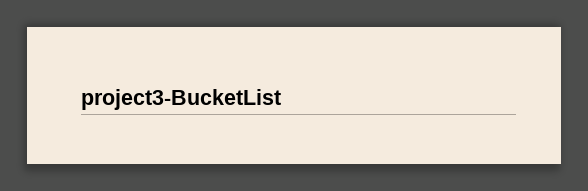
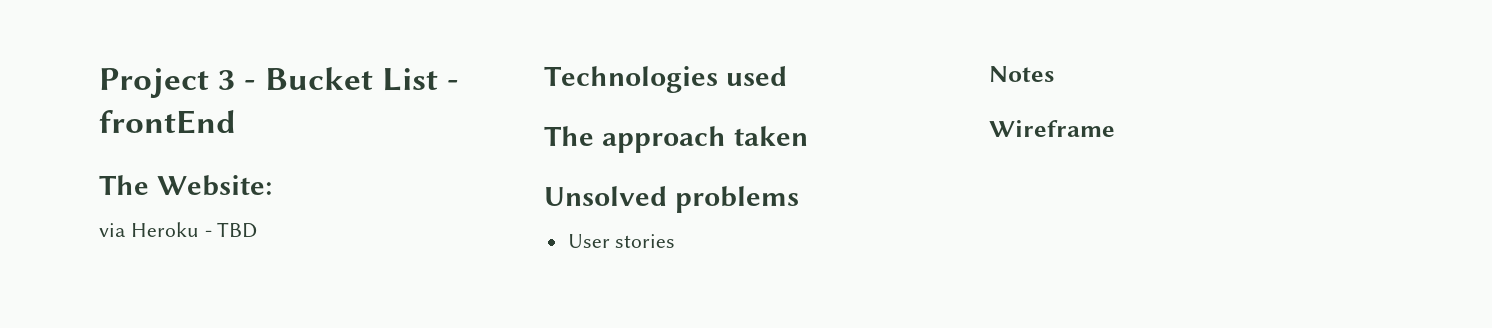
- project3-BucketList
+ Project 3 - Bucket List - frontEnd
+ The Website:
+ via Heroku - TBD
+ Technologies used
+ The approach taken
+ Unsolved problems
+ User stories
+ Notes
+ Wireframe

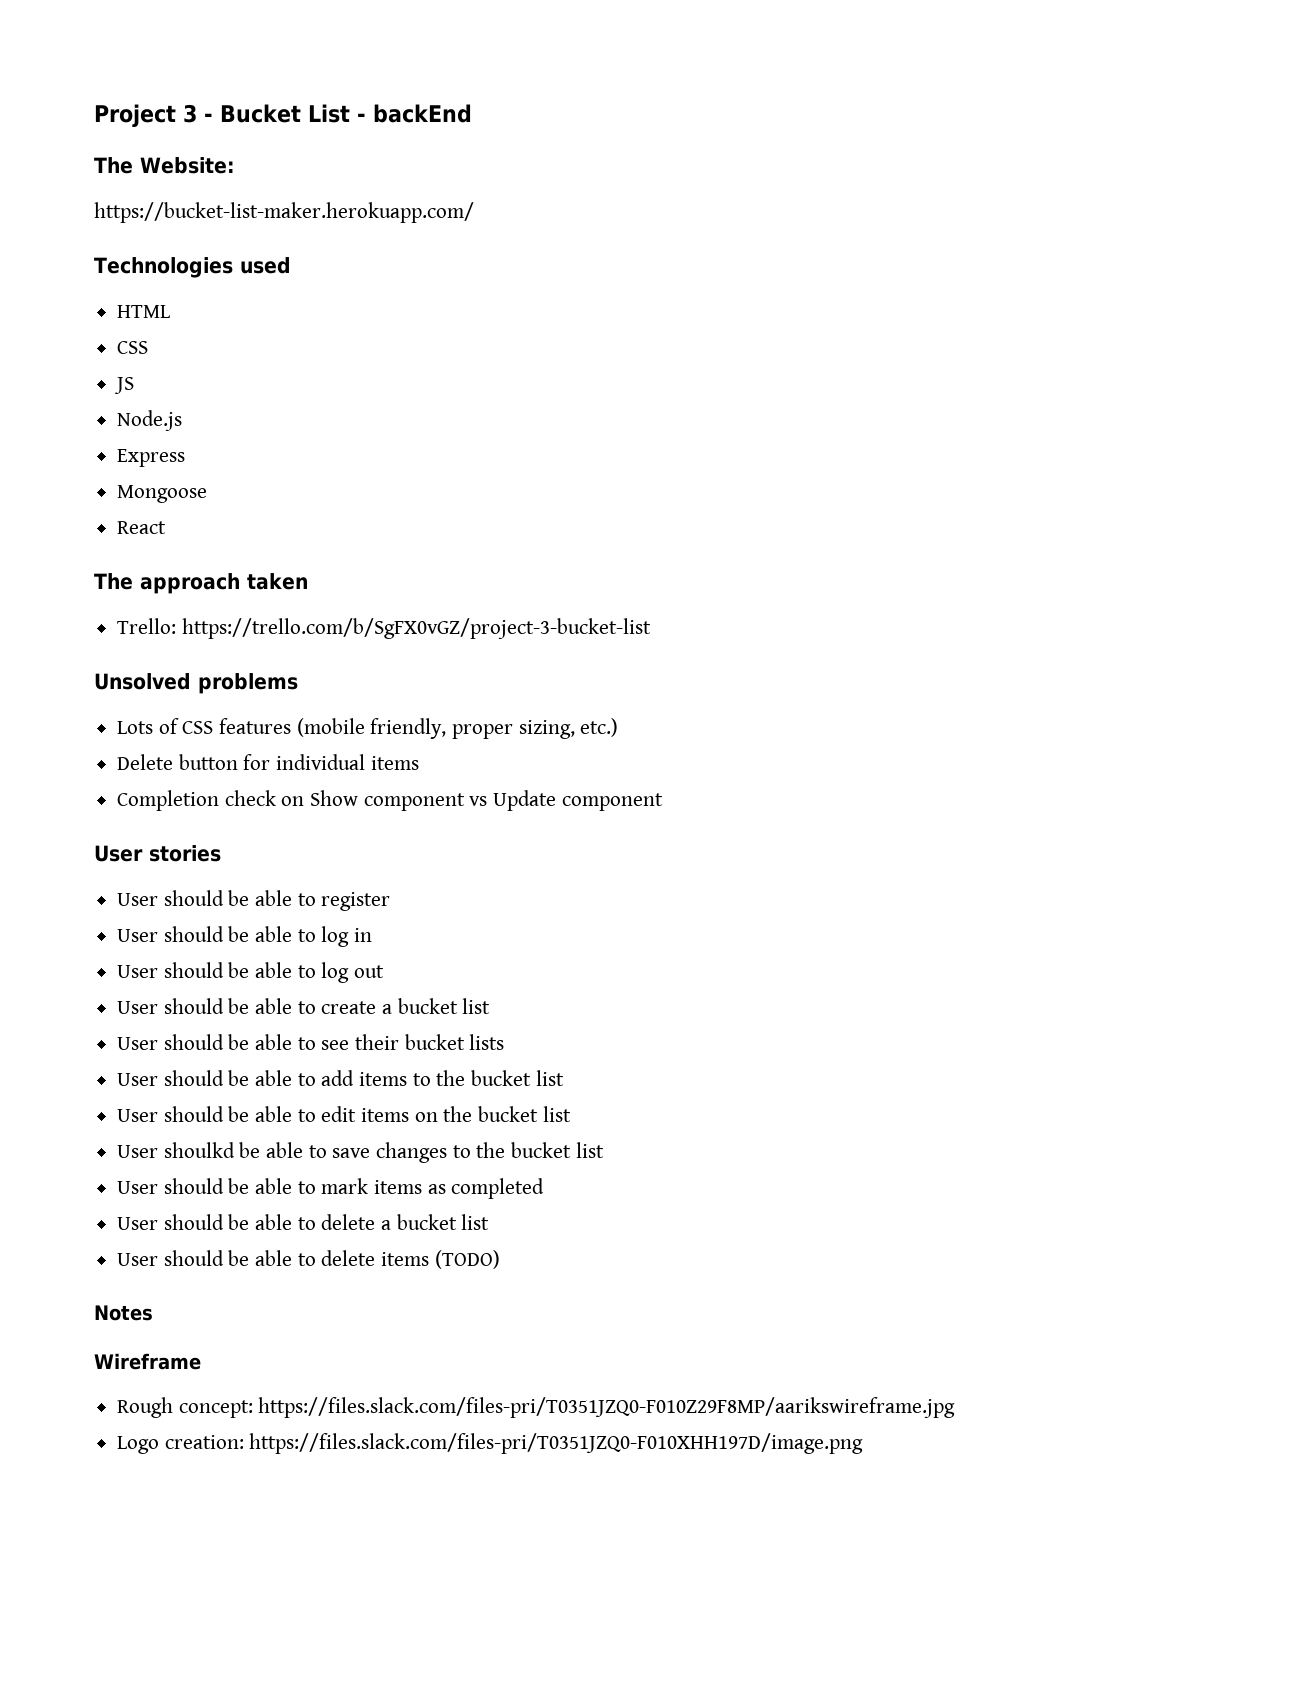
- Project 3 - Bucket List - frontEnd
+ Project 3 - Bucket List - backEnd
- via Heroku - TBD
+ https://bucket-list-maker.herokuapp.com/
  Technologies used
+ HTML
+ CSS
+ JS
+ Node.js
+ Express
+ Mongoose
+ React
+ Trello: https://trello.com/b/SgFX0vGZ/project-3-bucket-list
+ Lots of CSS features (mobile friendly, proper sizing, etc.)
+ Delete button for individual items
+ Completion check on Show component vs Update component
  User stories
+ User should be able to register
+ User should be able to log in
+ User should be able to log out
+ User should be able to create a bucket list
+ User should be able to see their bucket lists
+ User should be able to add items to the bucket list
+ User should be able to edit items on the bucket list
+ User shoulkd be able to save changes to the bucket list
+ User should be able to mark items as completed
+ User should be able to delete a bucket list
+ User should be able to delete items (TODO)
  Notes
  Wireframe
+ Rough concept: https://files.slack.com/files-pri/T0351JZQ0-F010Z29F8MP/aarikswireframe.jpg
+ Logo creation: https://files.slack.com/files-pri/T0351JZQ0-F010XHH197D/image.png

